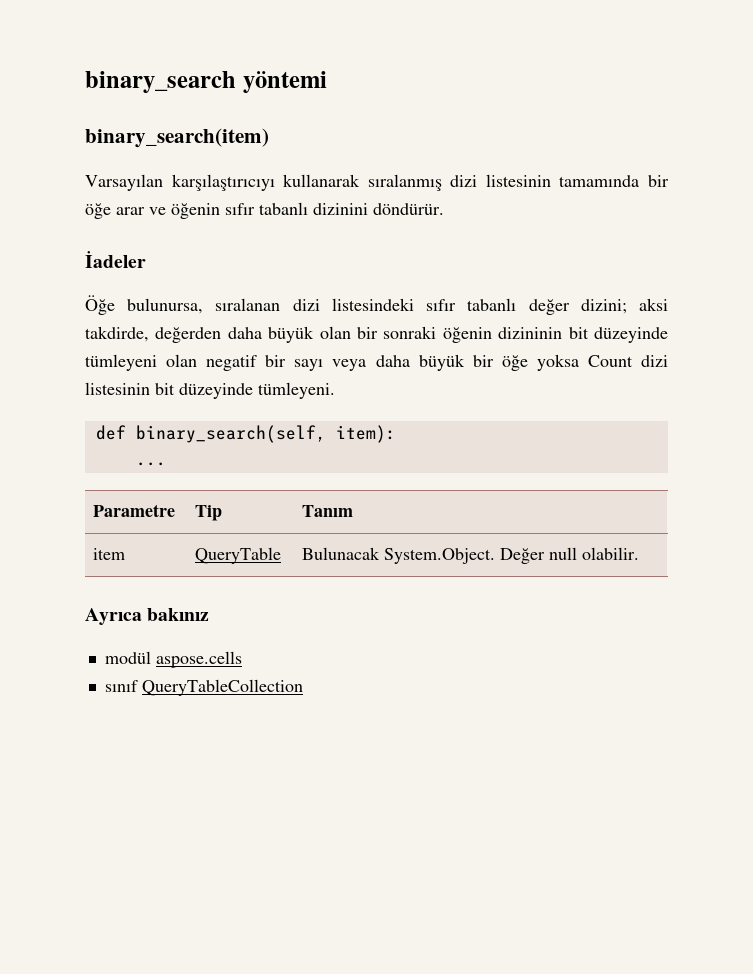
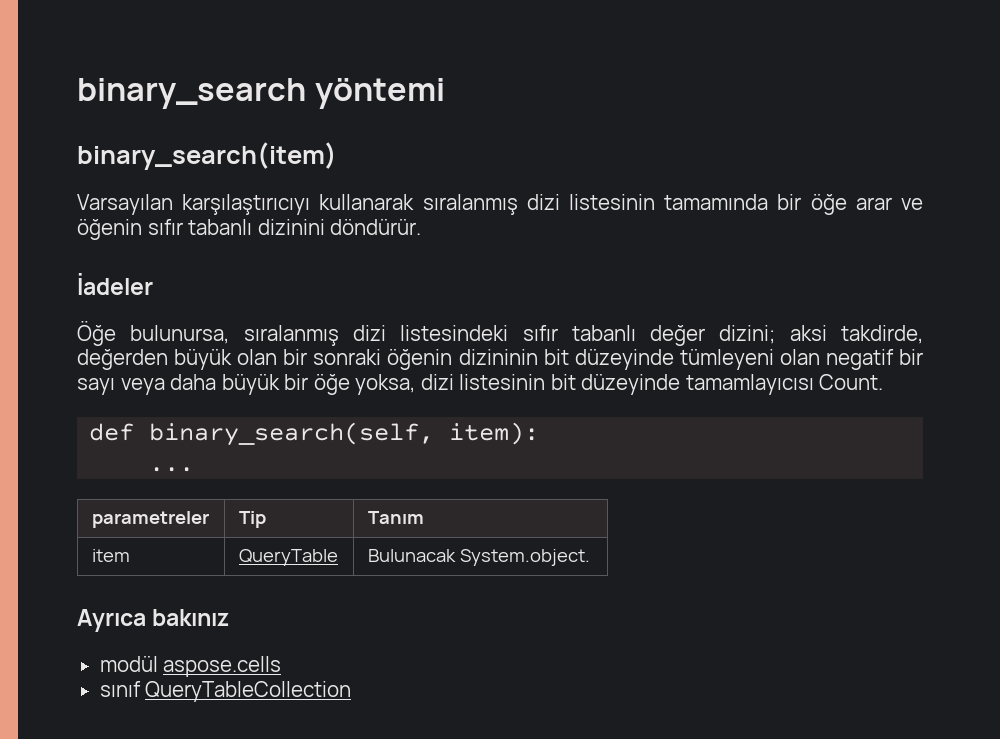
- Öğe bulunursa, sıralanan dizi listesindeki sıfır tabanlı değer dizini; aksi takdirde, değerden daha büyük olan bir sonraki öğenin dizininin bit düzeyinde tümleyeni olan negatif bir sayı veya daha büyük bir öğe yoksa Count dizi listesinin bit düzeyinde tümleyeni.
+ Öğe bulunursa, sıralanmış dizi listesindeki sıfır tabanlı değer dizini; aksi takdirde, değerden büyük olan bir sonraki öğenin dizininin bit düzeyinde tümleyeni olan negatif bir sayı veya daha büyük bir öğe yoksa, dizi listesinin bit düzeyinde tamamlayıcısı Count.
- Parametre | Tip | Tanım
+ parametreler | Tip | Tanım
- item | QueryTable | Bulunacak System.Object. Değer null olabilir.
+ item | QueryTable | Bulunacak System.object.

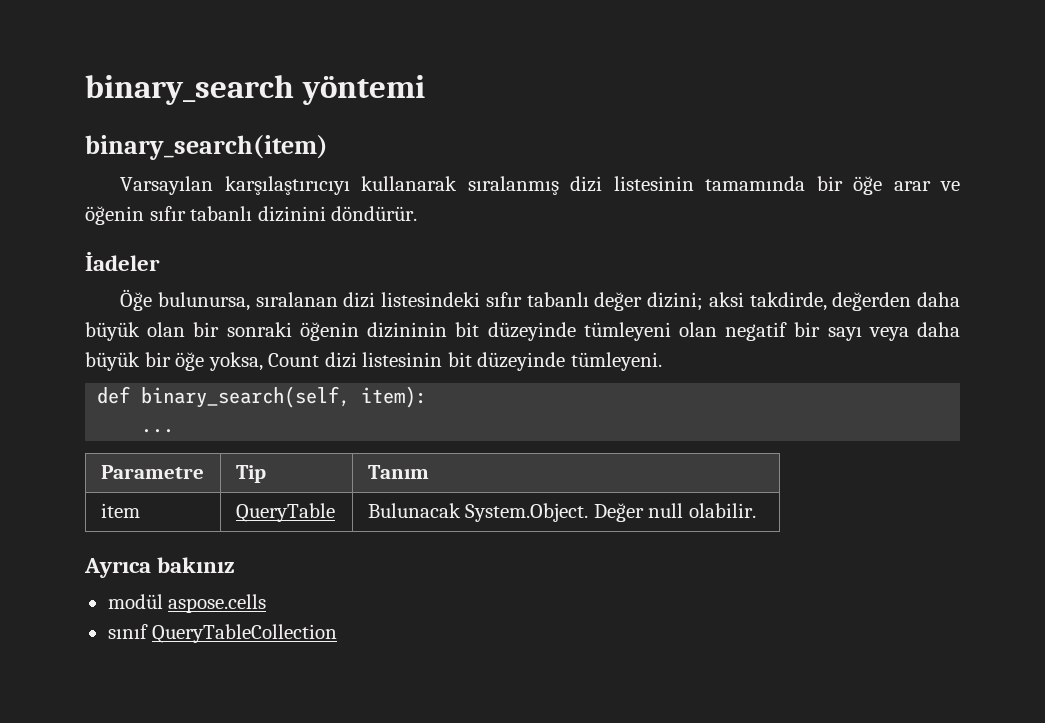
- Öğe bulunursa, sıralanmış dizi listesindeki sıfır tabanlı değer dizini; aksi takdirde, değerden büyük olan bir sonraki öğenin dizininin bit düzeyinde tümleyeni olan negatif bir sayı veya daha büyük bir öğe yoksa, dizi listesinin bit düzeyinde tamamlayıcısı Count.
+ Öğe bulunursa, sıralanan dizi listesindeki sıfır tabanlı değer dizini; aksi takdirde, değerden daha büyük olan bir sonraki öğenin dizininin bit düzeyinde tümleyeni olan negatif bir sayı veya daha büyük bir öğe yoksa, Count dizi listesinin bit düzeyinde tümleyeni.
- parametreler | Tip | Tanım
+ Parametre | Tip | Tanım
- item | QueryTable | Bulunacak System.object.
+ item | QueryTable | Bulunacak System.Object. Değer null olabilir.

